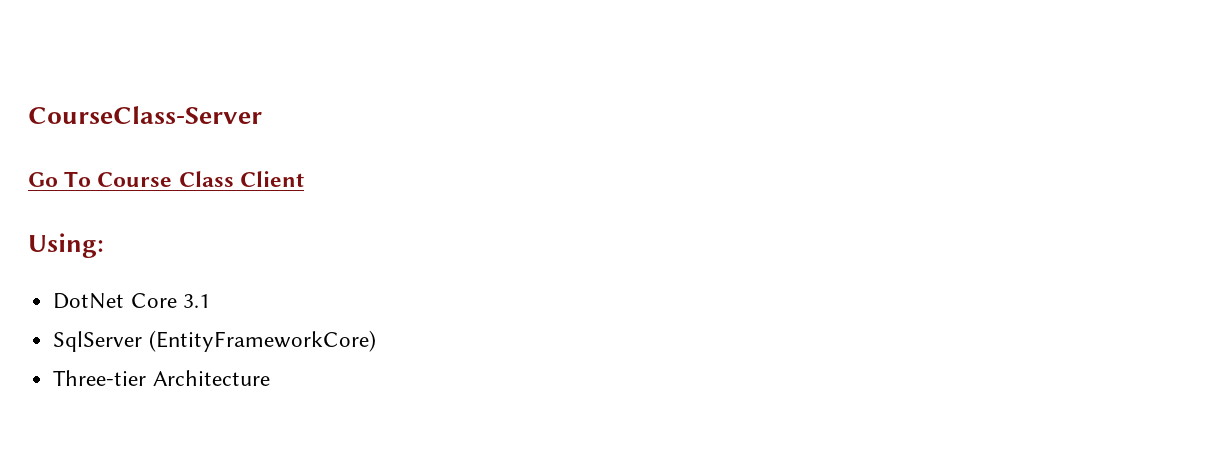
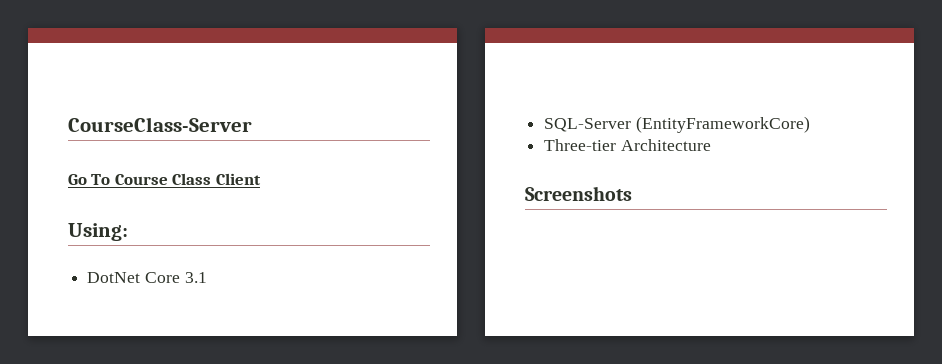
- SqlServer (EntityFrameworkCore)
+ SQL-Server (EntityFrameworkCore)
+ Screenshots

